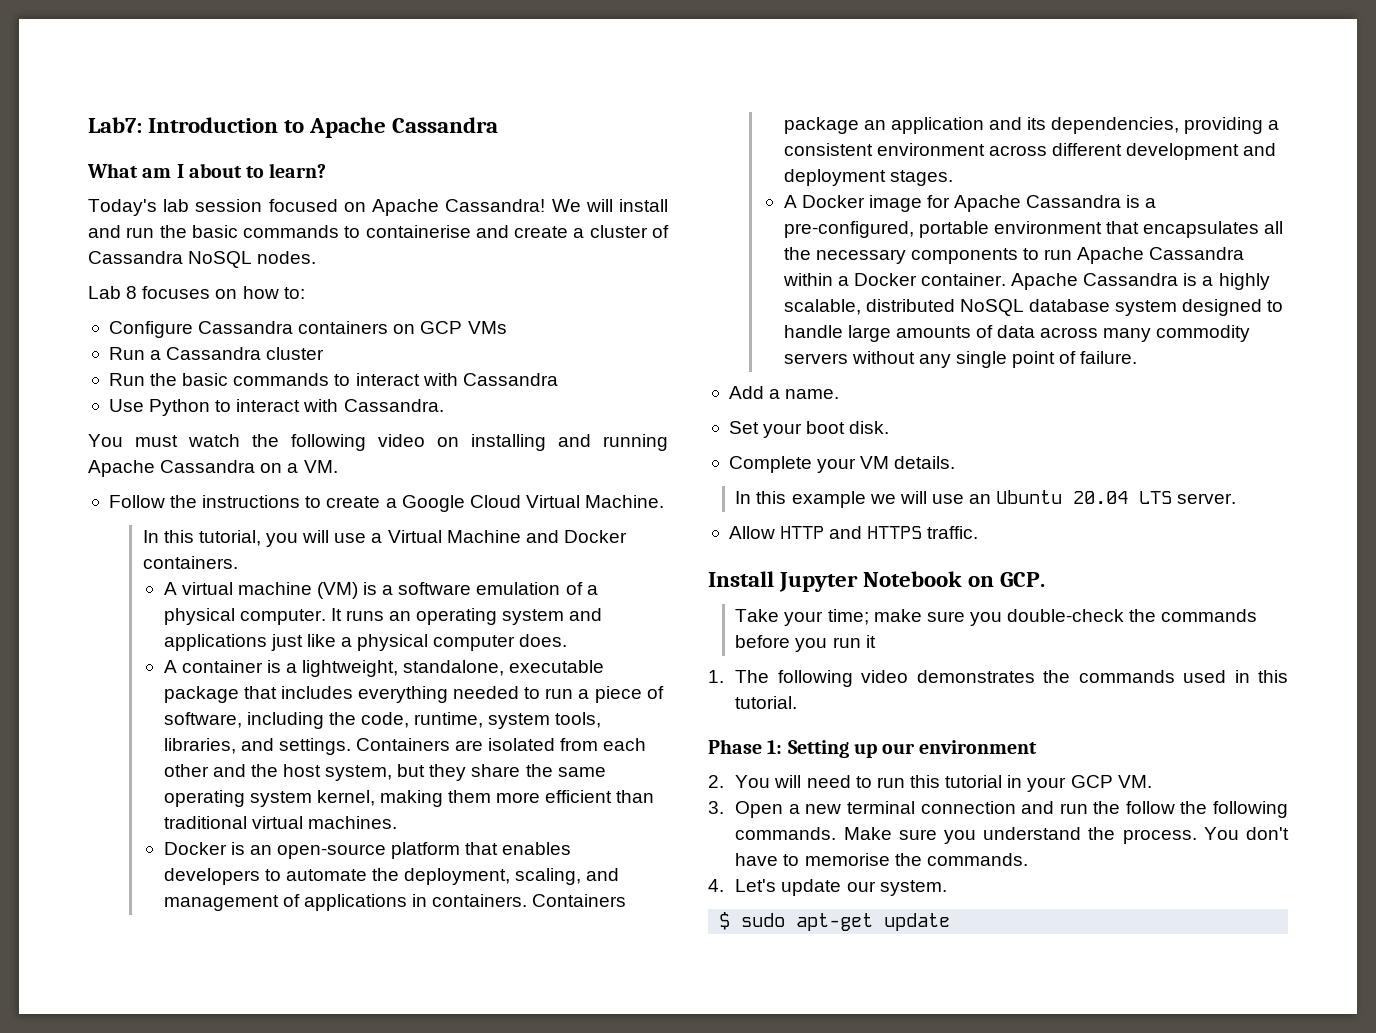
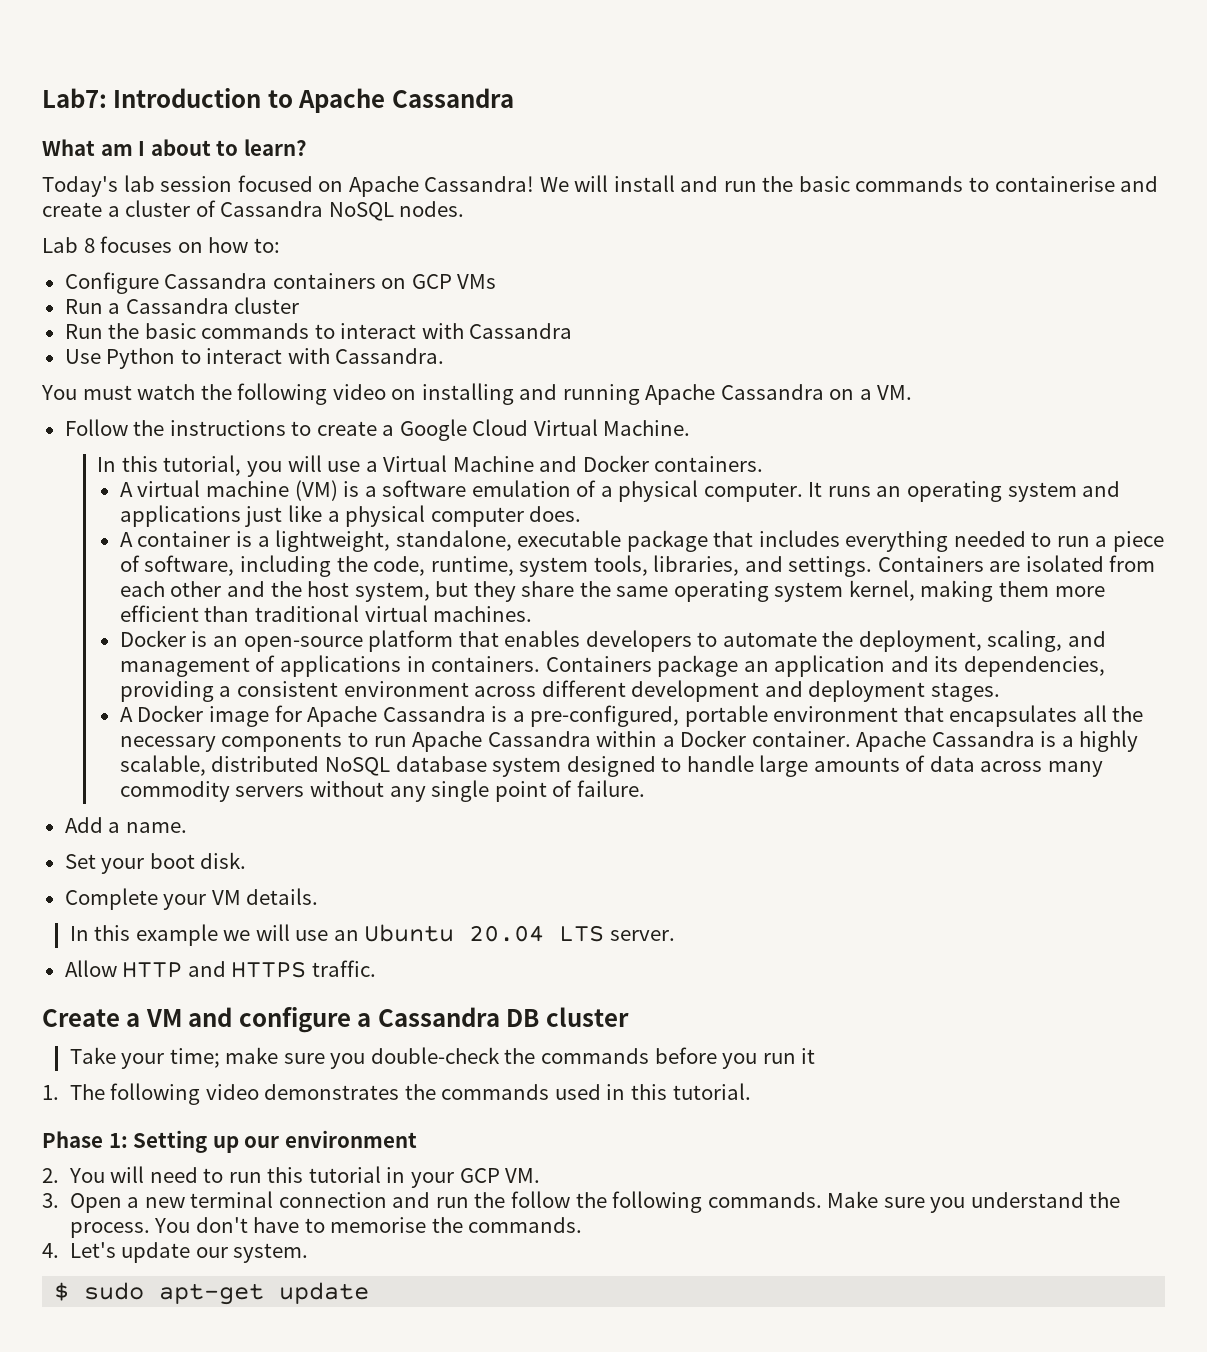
- Install Jupyter Notebook on GCP.
+ Create a VM and configure a Cassandra DB cluster

